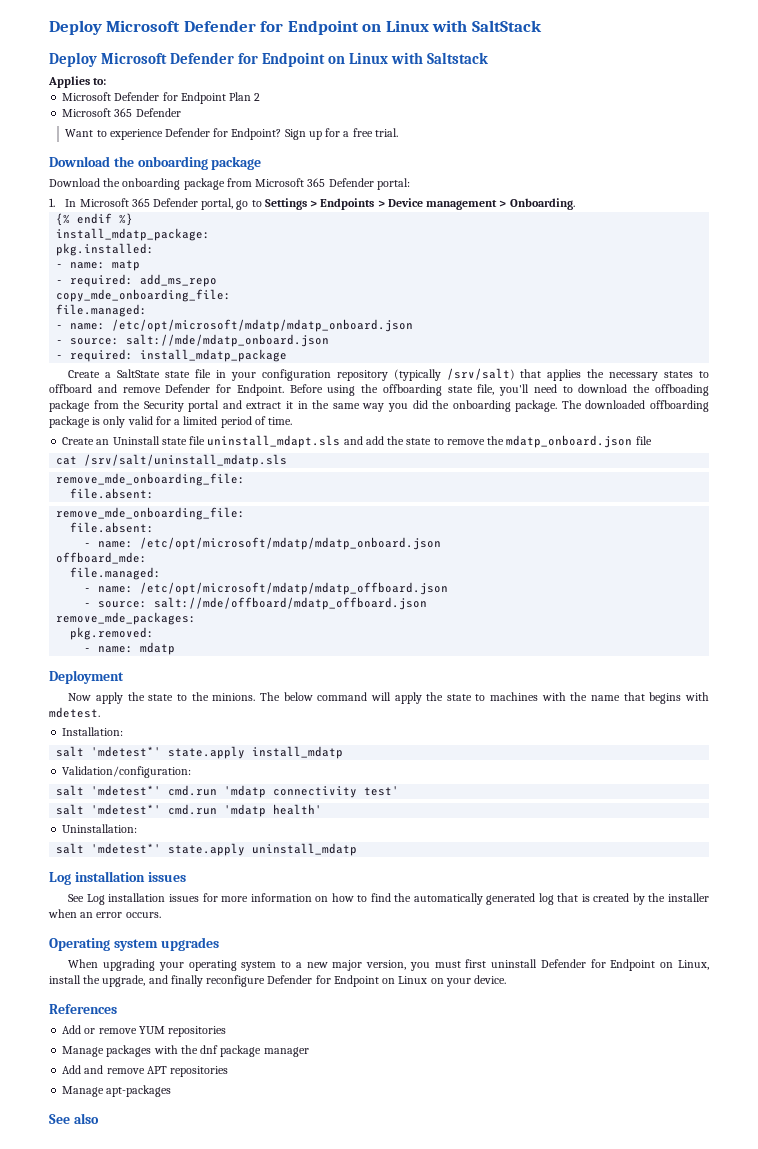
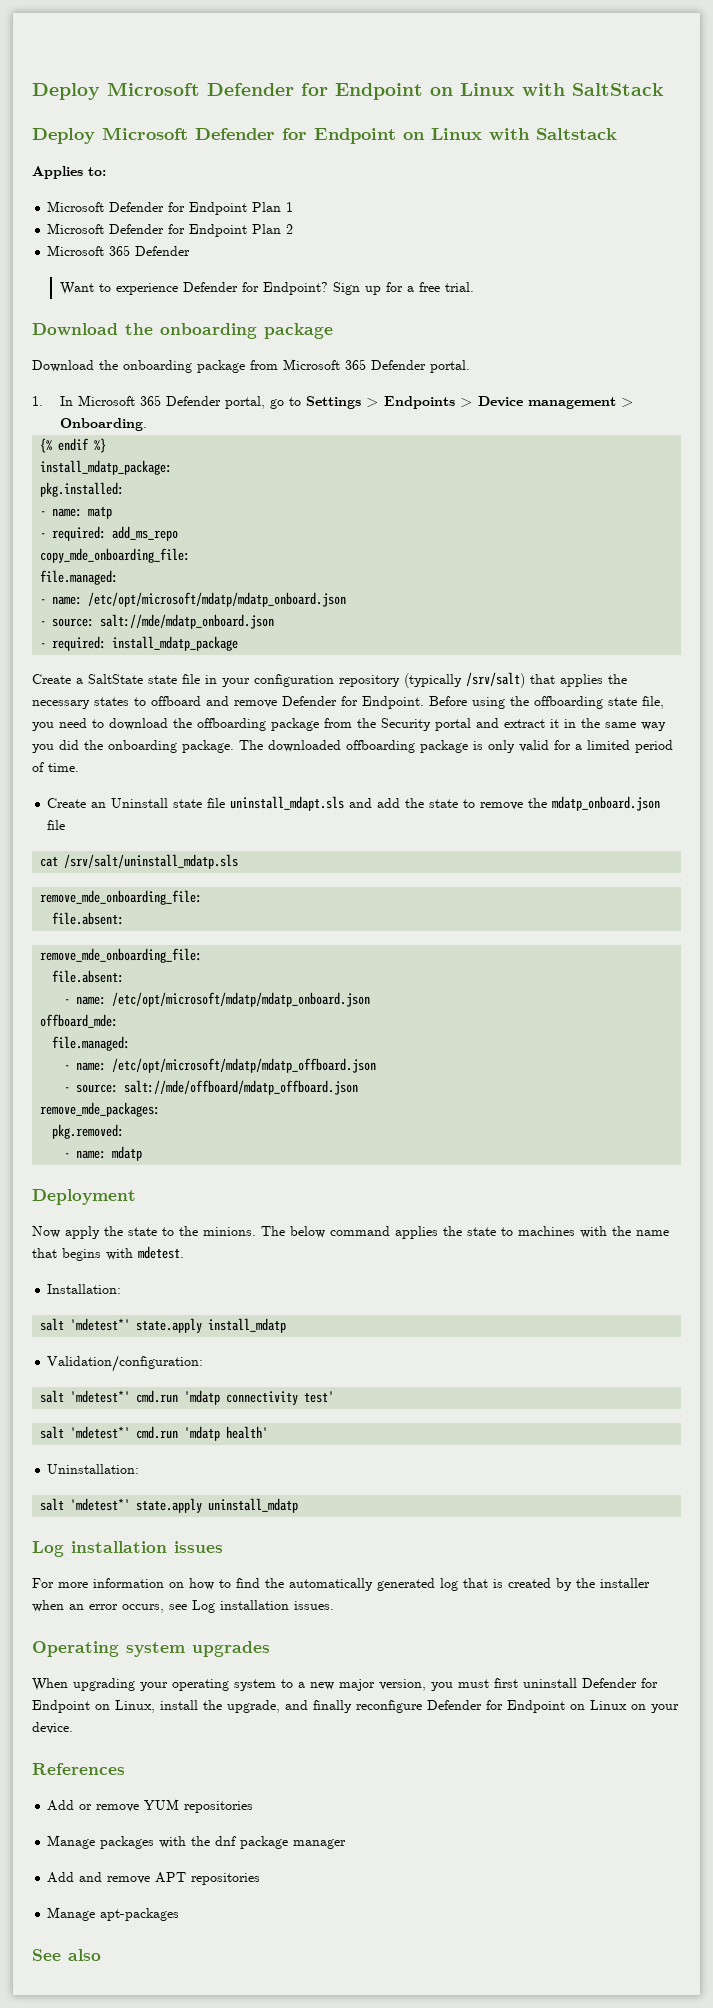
+ Microsoft Defender for Endpoint Plan 1
- Download the onboarding package from Microsoft 365 Defender portal:
+ Download the onboarding package from Microsoft 365 Defender portal.
- Before using the offboarding state file, you'll need to download the offboading package from the Security portal and extract it in the same way you did the onboarding package.
+ Before using the offboarding state file, you need to download the offboarding package from the Security portal and extract it in the same way you did the onboarding package.
- The below command will apply the state to machines with the name that begins with mdetest.
+ The below command applies the state to machines with the name that begins with mdetest.
- See Log installation issues for more information on how to find the automatically generated log that is created by the installer when an error occurs.
+ For more information on how to find the automatically generated log that is created by the installer when an error occurs, see Log installation issues.

